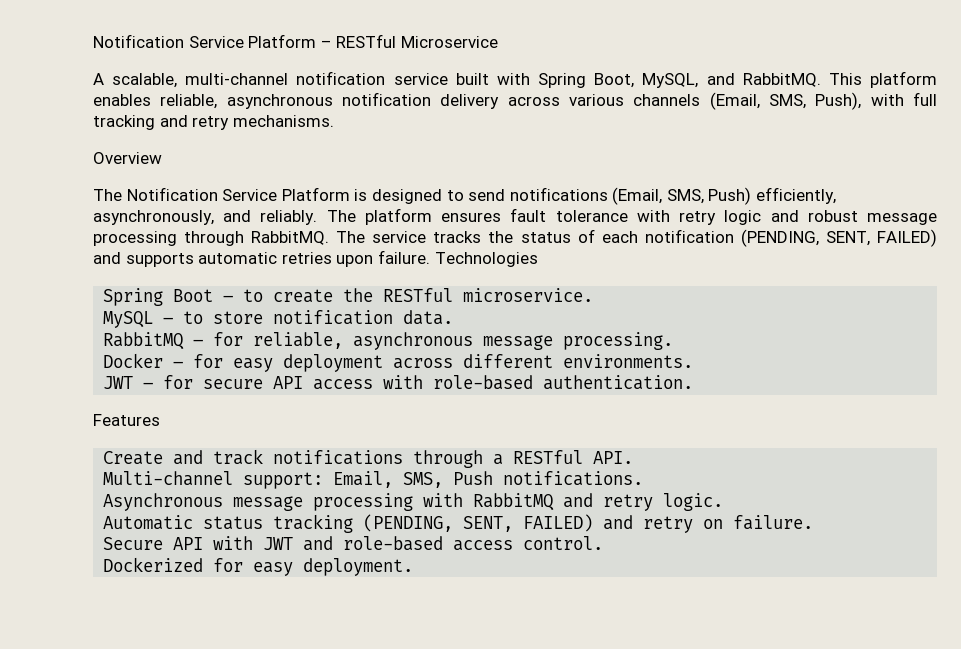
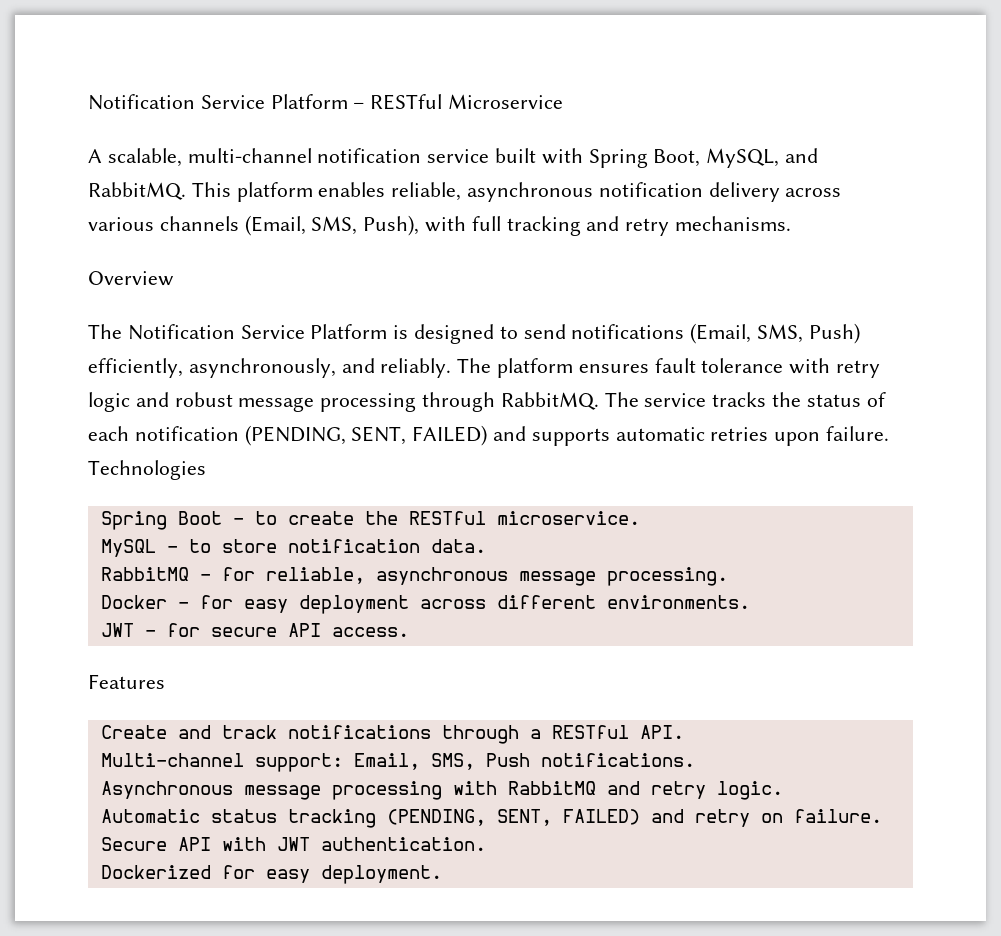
- JWT – for secure API access with role-based authentication.
+ JWT – for secure API access.
- Secure API with JWT and role-based access control.
+ Secure API with JWT authentication.

